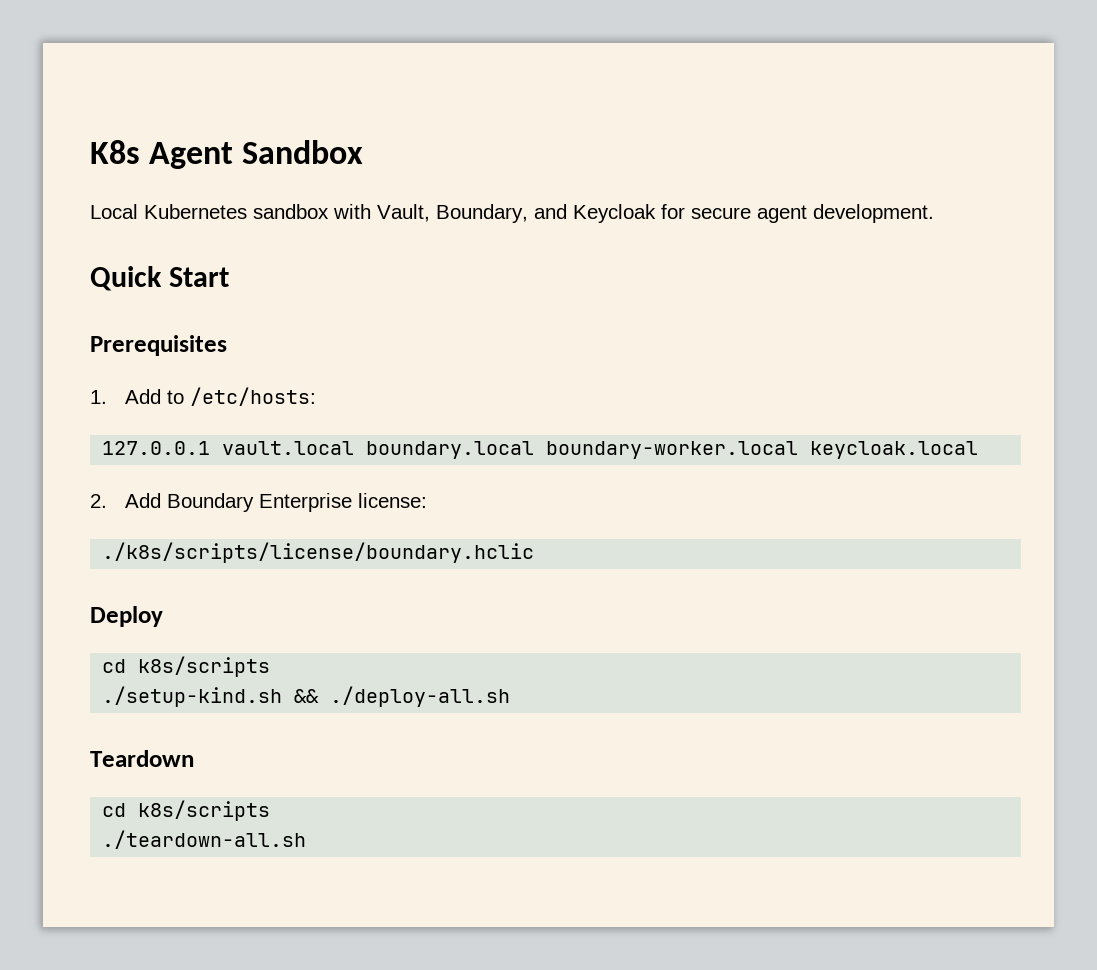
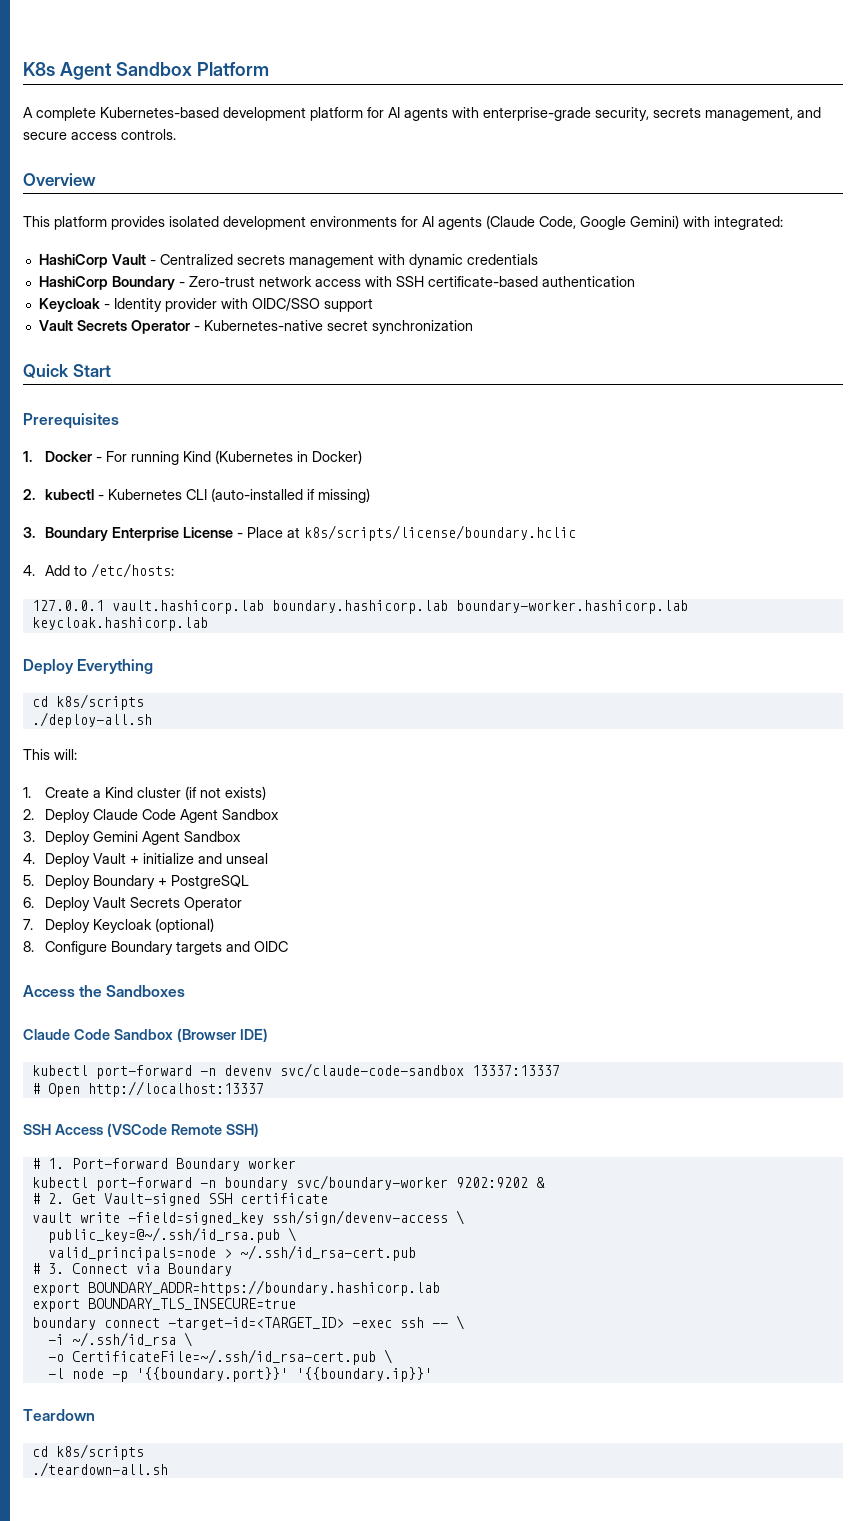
- K8s Agent Sandbox
- Local Kubernetes sandbox with Vault, Boundary, and Keycloak for secure agent development.
+ K8s Agent Sandbox Platform
+ A complete Kubernetes-based development platform for AI agents with enterprise-grade security, secrets management, and secure access controls.
+ Overview
+ This platform provides isolated development environments for AI agents (Claude Code, Google Gemini) with integrated:
+ HashiCorp Vault - Centralized secrets management with dynamic credentials
+ HashiCorp Boundary - Zero-trust network access with SSH certificate-based authentication
+ Keycloak - Identity provider with OIDC/SSO support
+ Vault Secrets Operator - Kubernetes-native secret synchronization
  Quick Start
  Prerequisites
- 1. Add to /etc/hosts:
- 127.0.0.1 vault.local boundary.local boundary-worker.local keycloak.local
- 2. Add Boundary Enterprise license:
- ./k8s/scripts/license/boundary.hclic
- Deploy
+ 1. Docker - For running Kind (Kubernetes in Docker)
+ 2. kubectl - Kubernetes CLI (auto-installed if missing)
+ 3. Boundary Enterprise License - Place at k8s/scripts/license/boundary.hclic
+ 4. Add to /etc/hosts:
+ 127.0.0.1 vault.hashicorp.lab boundary.hashicorp.lab boundary-worker.hashicorp.lab keycloak.hashicorp.lab
+ Deploy Everything
  cd k8s/scripts
- ./setup-kind.sh && ./deploy-all.sh
+ ./deploy-all.sh
+ This will:
+ 1. Create a Kind cluster (if not exists)
+ 2. Deploy Claude Code Agent Sandbox
+ 3. Deploy Gemini Agent Sandbox
+ 4. Deploy Vault + initialize and unseal
+ 5. Deploy Boundary + PostgreSQL
+ 6. Deploy Vault Secrets Operator
+ 7. Deploy Keycloak (optional)
+ 8. Configure Boundary targets and OIDC
+ Access the Sandboxes
+ Claude Code Sandbox (Browser IDE)
+ kubectl port-forward -n devenv svc/claude-code-sandbox 13337:13337
+ # Open http://localhost:13337
+ SSH Access (VSCode Remote SSH)
+ # 1. Port-forward Boundary worker
+ kubectl port-forward -n boundary svc/boundary-worker 9202:9202 &
+ # 2. Get Vault-signed SSH certificate
+ vault write -field=signed_key ssh/sign/devenv-access \
+ public_key=@~/.ssh/id_rsa.pub \
+ valid_principals=node > ~/.ssh/id_rsa-cert.pub
+ # 3. Connect via Boundary
+ export BOUNDARY_ADDR=https://boundary.hashicorp.lab
+ export BOUNDARY_TLS_INSECURE=true
+ boundary connect -target-id=<TARGET_ID> -exec ssh -- \
+ -i ~/.ssh/id_rsa \
+ -o CertificateFile=~/.ssh/id_rsa-cert.pub \
+ -l node -p '{{boundary.port}}' '{{boundary.ip}}'

